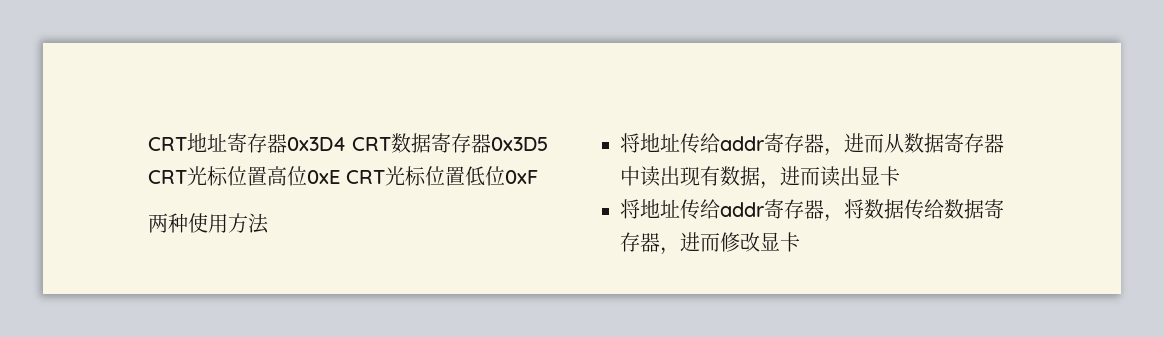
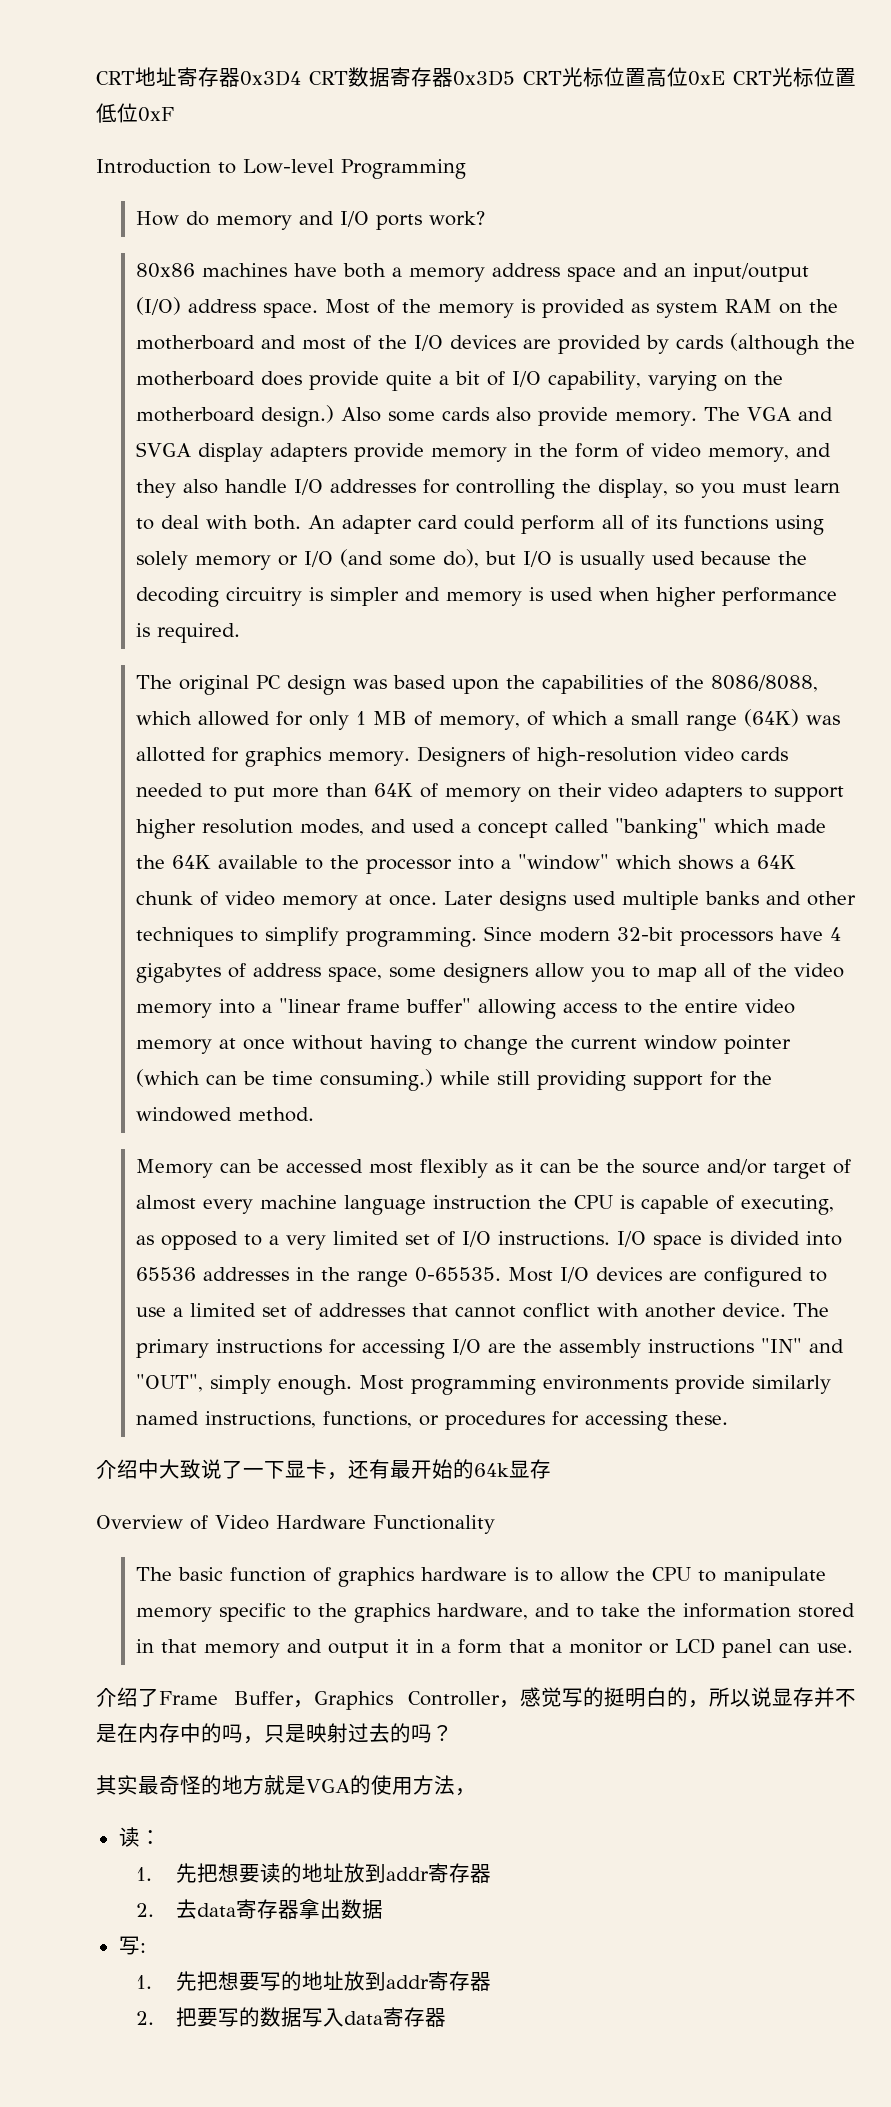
- 两种使用方法
- 将地址传给addr寄存器，进而从数据寄存器中读出现有数据，进而读出显卡
- 将地址传给addr寄存器，将数据传给数据寄存器，进而修改显卡
+ Introduction to Low-level Programming
+ How do memory and I/O ports work?
+ 80x86 machines have both a memory address space and an input/output (I/O) address space. Most of the memory is provided as system RAM on the motherboard and most of the I/O devices are provided by cards (although the motherboard does provide quite a bit of I/O capability, varying on the motherboard design.) Also some cards also provide memory. The VGA and SVGA display adapters provide memory in the form of video memory, and they also handle I/O addresses for controlling the display, so you must learn to deal with both. An adapter card could perform all of its functions using solely memory or I/O (and some do), but I/O is usually used because the decoding circuitry is simpler and memory is used when higher performance is required.
+ The original PC design was based upon the capabilities of the 8086/8088, which allowed for only 1 MB of memory, of which a small range (64K) was allotted for graphics memory. Designers of high-resolution video cards needed to put more than 64K of memory on their video adapters to support higher resolution modes, and used a concept called "banking" which made the 64K available to the processor into a "window" which shows a 64K chunk of video memory at once. Later designs used multiple banks and other techniques to simplify programming. Since modern 32-bit processors have 4 gigabytes of address space, some designers allow you to map all of the video memory into a "linear frame buffer" allowing access to the entire video memory at once without having to change the current window pointer (which can be time consuming.) while still providing support for the windowed method.
+ Memory can be accessed most flexibly as it can be the source and/or target of almost every machine language instruction the CPU is capable of executing, as opposed to a very limited set of I/O instructions. I/O space is divided into 65536 addresses in the range 0-65535. Most I/O devices are configured to use a limited set of addresses that cannot conflict with another device. The primary instructions for accessing I/O are the assembly instructions "IN" and "OUT", simply enough. Most programming environments provide similarly named instructions, functions, or procedures for accessing these.
+ 介绍中大致说了一下显卡，还有最开始的64k显存
+ Overview of Video Hardware Functionality
+ The basic function of graphics hardware is to allow the CPU to manipulate memory specific to the graphics hardware, and to take the information stored in that memory and output it in a form that a monitor or LCD panel can use.
+ 介绍了Frame Buffer，Graphics Controller，感觉写的挺明白的，所以说显存并不是在内存中的吗，只是映射过去的吗？
+ 其实最奇怪的地方就是VGA的使用方法，
+ 读：
+ 1.先把想要读的地址放到addr寄存器
+ 2.去data寄存器拿出数据
+ 写:
+ 1.先把想要写的地址放到addr寄存器
+ 2.把要写的数据写入data寄存器

